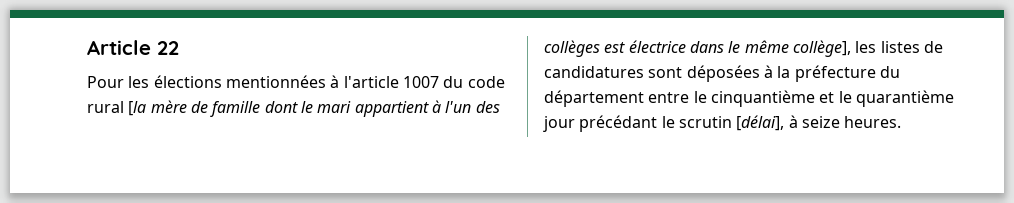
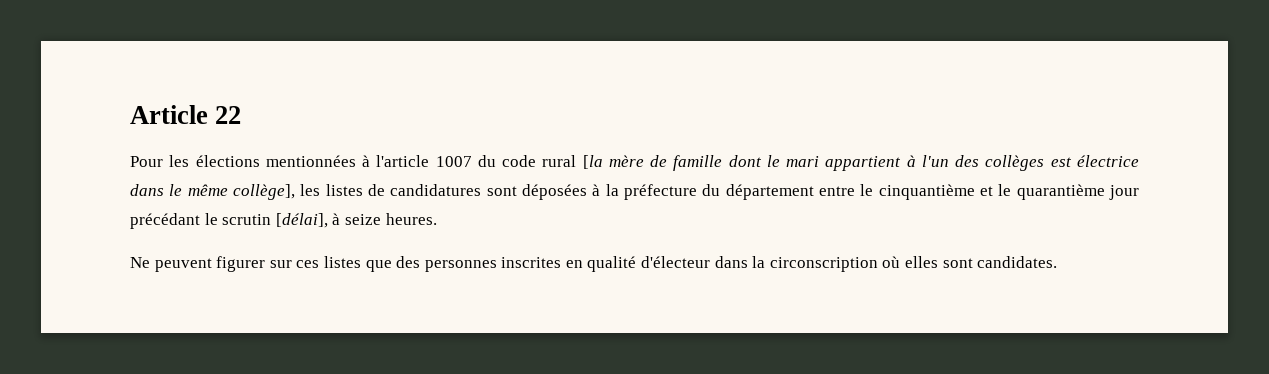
+ Ne peuvent figurer sur ces listes que des personnes inscrites en qualité d'électeur dans la circonscription où elles sont candidates.

